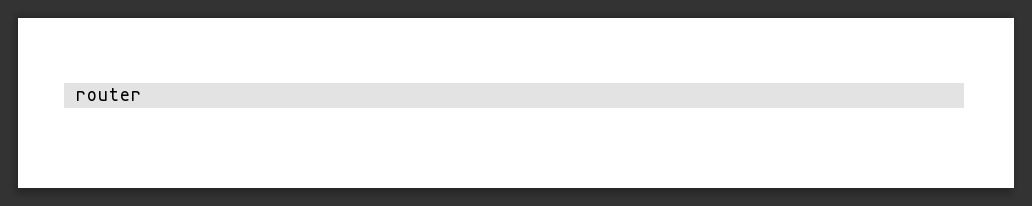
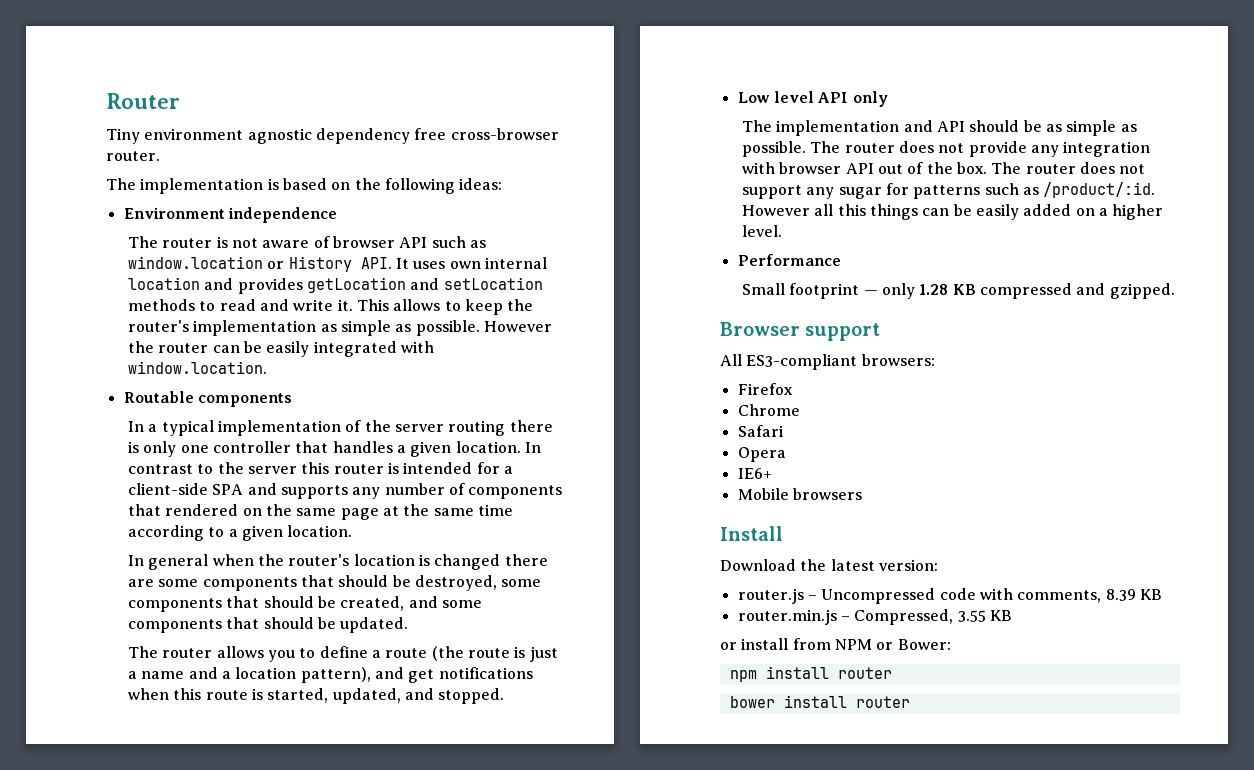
- router
+ Router
+ Tiny environment agnostic dependency free cross-browser router.
+ The implementation is based on the following ideas:
+ Environment independence
+ The router is not aware of browser API such as window.location or History API. It uses own internal location and provides getLocation and setLocation methods to read and write it. This allows to keep the router's implementation as simple as possible. However the router can be easily integrated with window.location.
+ Routable components
+ In a typical implementation of the server routing there is only one controller that handles a given location. In contrast to the server this router is intended for a client-side SPA and supports any number of components that rendered on the same page at the same time according to a given location.
+ In general when the router's location is changed there are some components that should be destroyed, some components that should be created, and some components that should be updated.
+ The router allows you to define a route (the route is just a name and a location pattern), and get notifications when this route is started, updated, and stopped.
+ Low level API only
+ The implementation and API should be as simple as possible. The router does not provide any integration with browser API out of the box. The router does not support any sugar for patterns such as /product/:id. However all this things can be easily added on a higher level.
+ Performance
+ Small footprint — only 1.28 KB compressed and gzipped.
+ Browser support
+ All ES3-compliant browsers:
+ Firefox
+ Chrome
+ Safari
+ Opera
+ IE6+
+ Mobile browsers
+ Install
+ Download the latest version:
+ router.js – Uncompressed code with comments, 8.39 KB
+ router.min.js – Compressed, 3.55 KB
+ or install from NPM or Bower:
+ npm install router
+ bower install router

